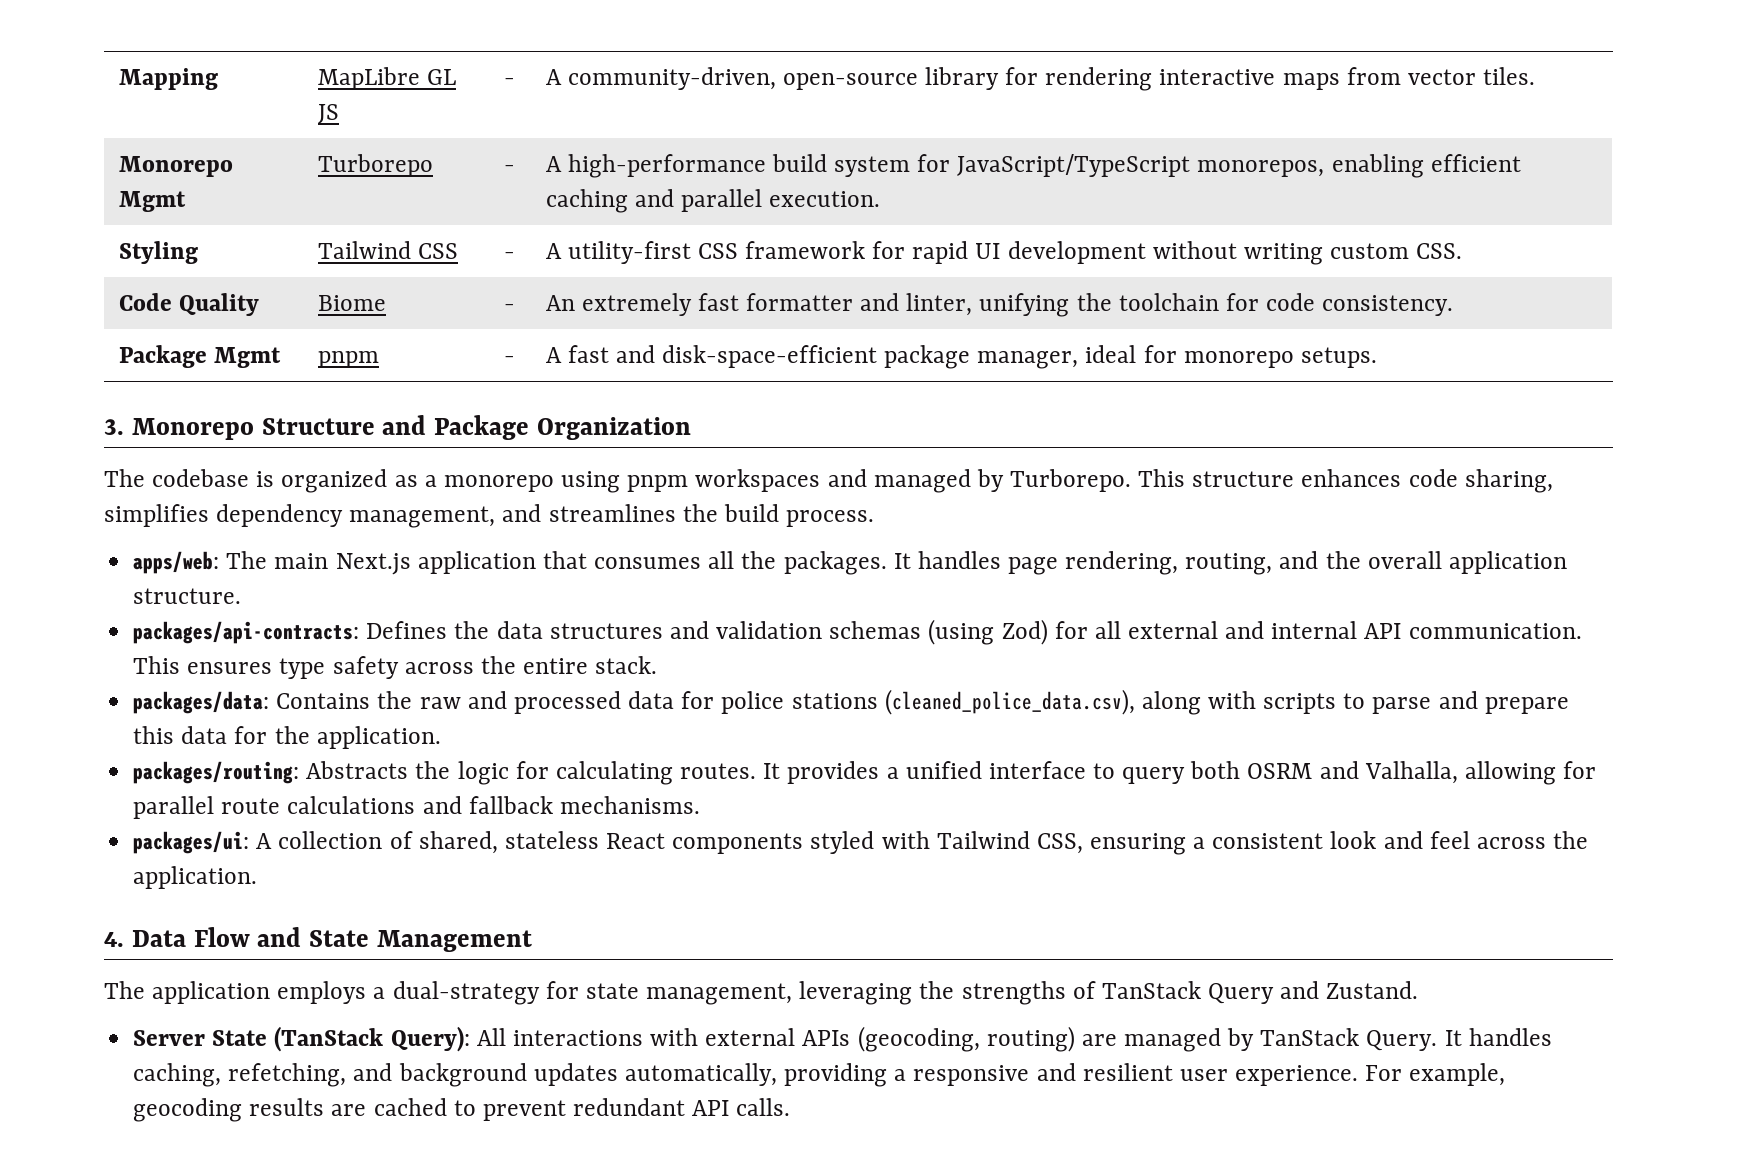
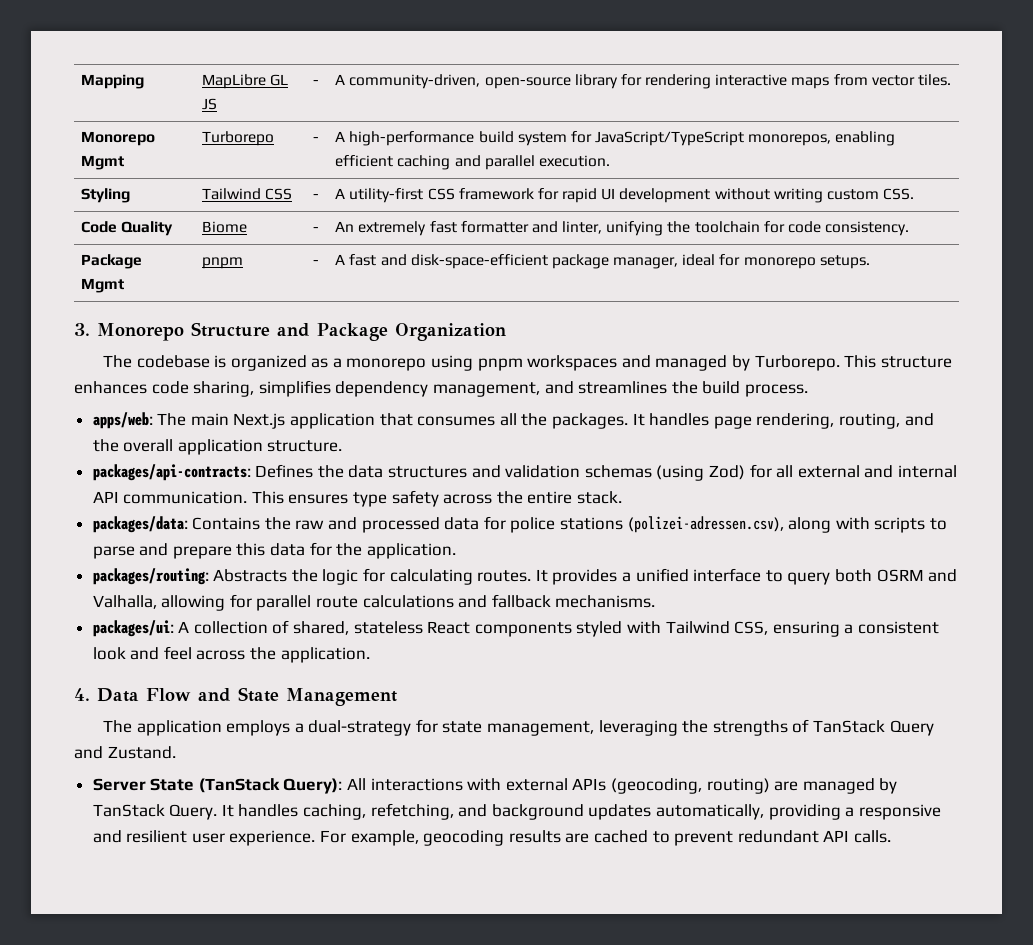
- packages/data: Contains the raw and processed data for police stations (cleaned_police_data.csv), along with scripts to parse and prepare this data for the application.
+ packages/data: Contains the raw and processed data for police stations (polizei-adressen.csv), along with scripts to parse and prepare this data for the application.

